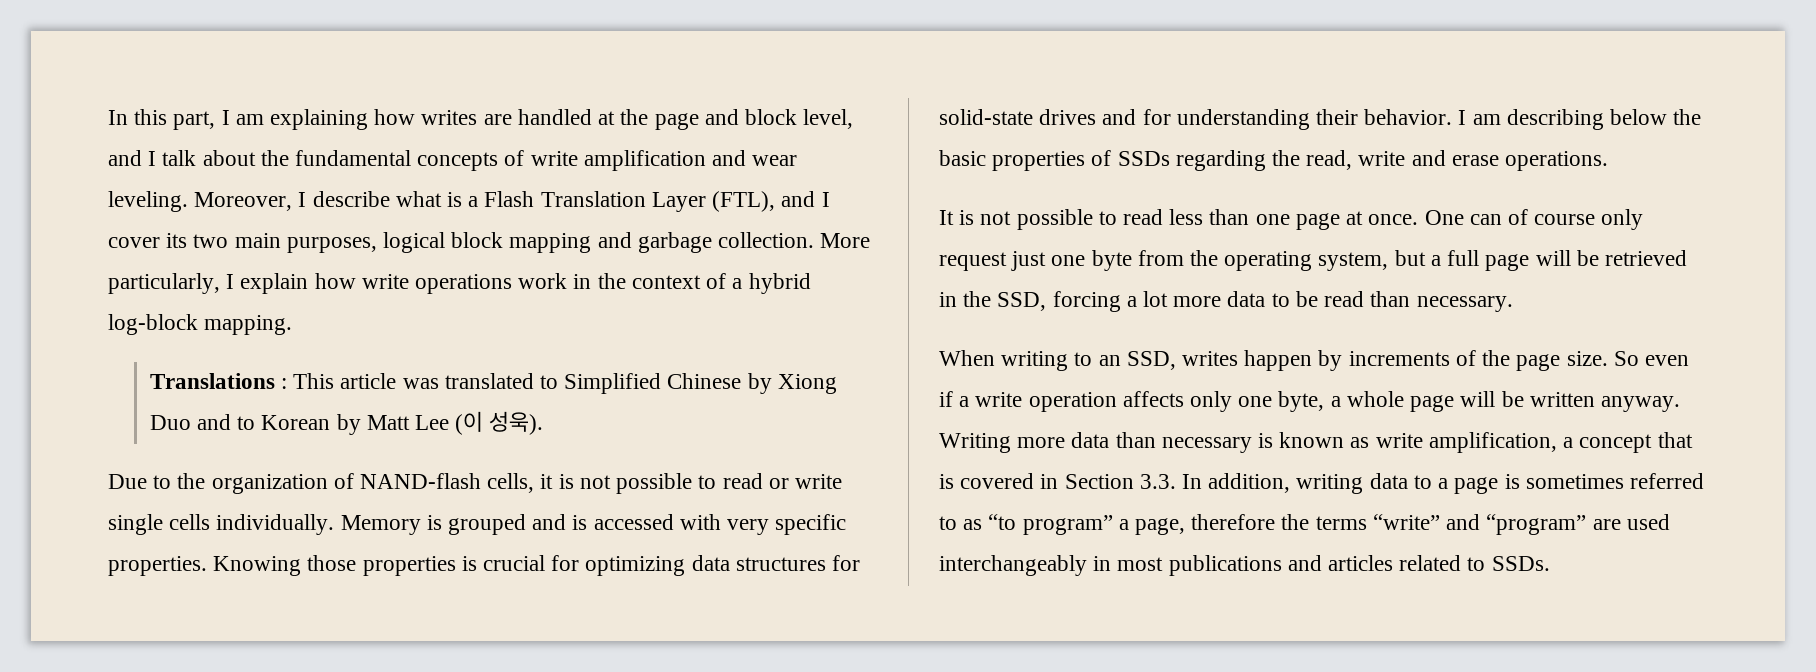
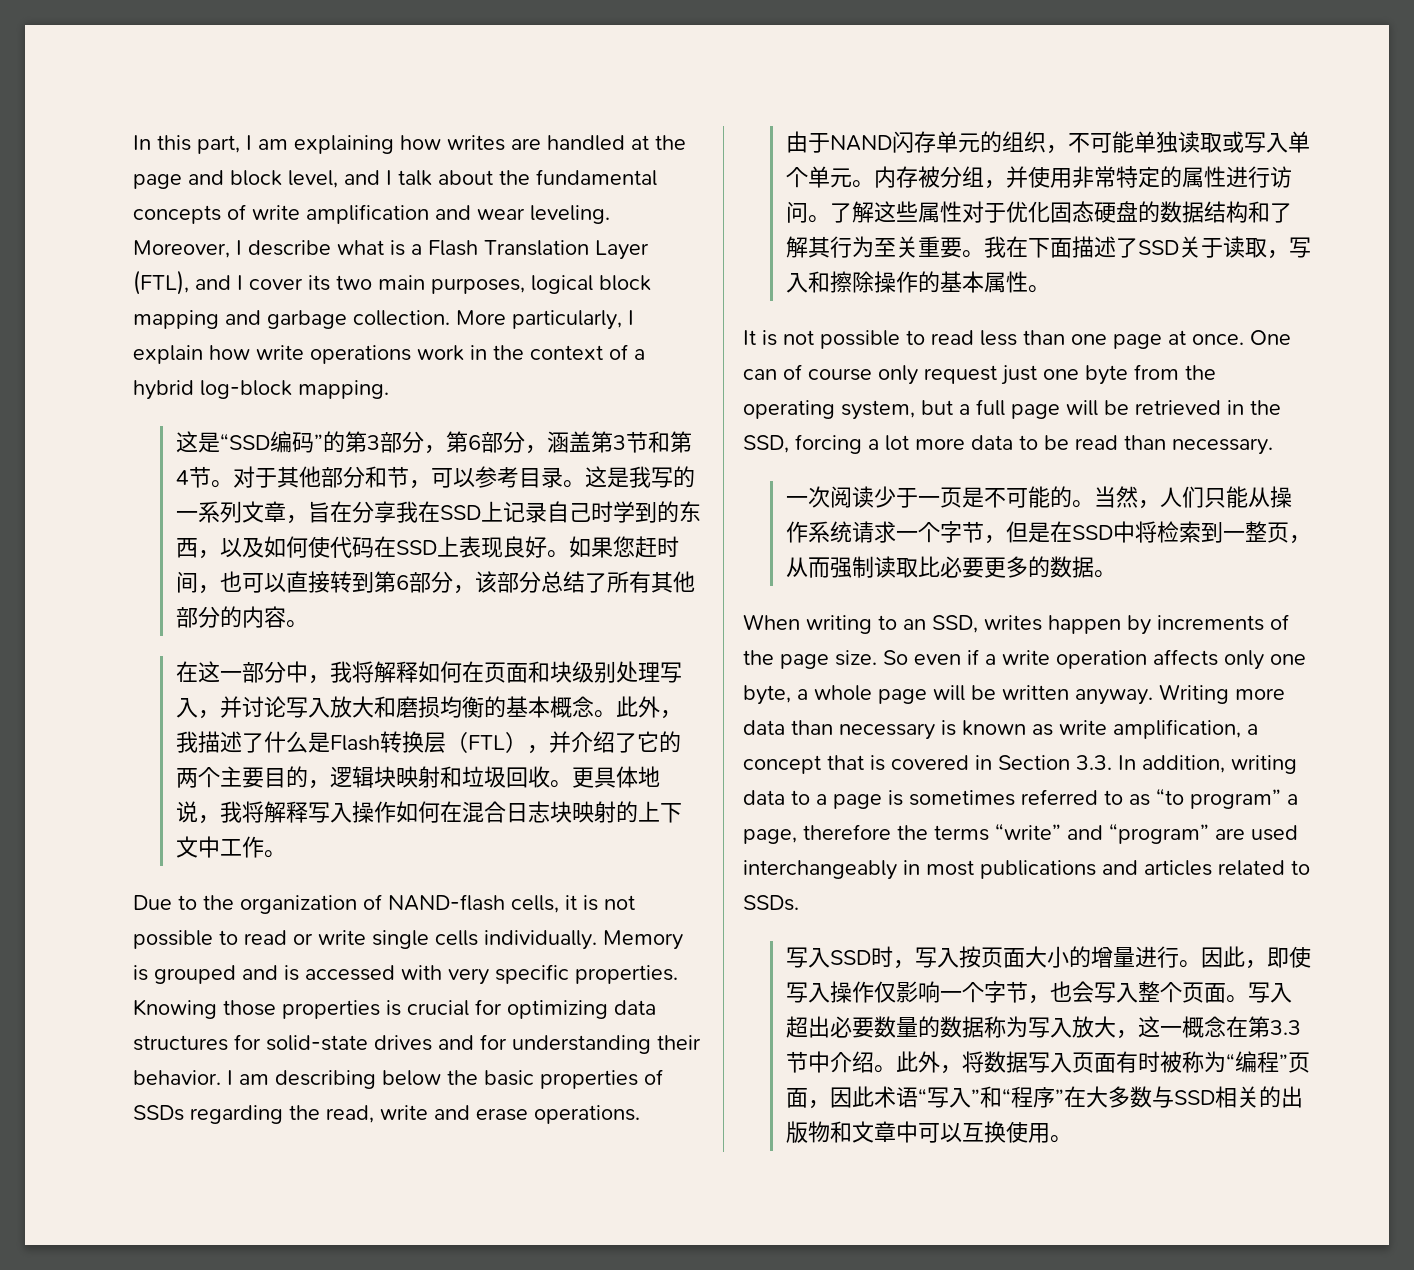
- Translations : This article was translated to Simplified Chinese by Xiong Duo and to Korean by Matt Lee (이 성욱).
+ 这是“SSD编码”的第3部分，第6部分，涵盖第3节和第4节。对于其他部分和节，可以参考目录。这是我写的一系列文章，旨在分享我在SSD上记录自己时学到的东西，以及如何使代码在SSD上表现良好。如果您赶时间，也可以直接转到第6部分，该部分总结了所有其他部分的内容。
+ 在这一部分中，我将解释如何在页面和块级别处理写入，并讨论写入放大和磨损均衡的基本概念。此外，我描述了什么是Flash转换层（FTL），并介绍了它的两个主要目的，逻辑块映射和垃圾回收。更具体地说，我将解释写入操作如何在混合日志块映射的上下文中工作。
+ 由于NAND闪存单元的组织，不可能单独读取或写入单个单元。内存被分组，并使用非常特定的属性进行访问。了解这些属性对于优化固态硬盘的数据结构和了解其行为至关重要。我在下面描述了SSD关于读取，写入和擦除操作的基本属性。
+ 一次阅读少于一页是不可能的。当然，人们只能从操作系统请求一个字节，但是在SSD中将检索到一整页，从而强制读取比必要更多的数据。
+ 写入SSD时，写入按页面大小的增量进行。因此，即使写入操作仅影响一个字节，也会写入整个页面。写入超出必要数量的数据称为写入放大，这一概念在第3.3节中介绍。此外，将数据写入页面有时被称为“编程”页面，因此术语“写入”和“程序”在大多数与SSD相关的出版物和文章中可以互换使用。

